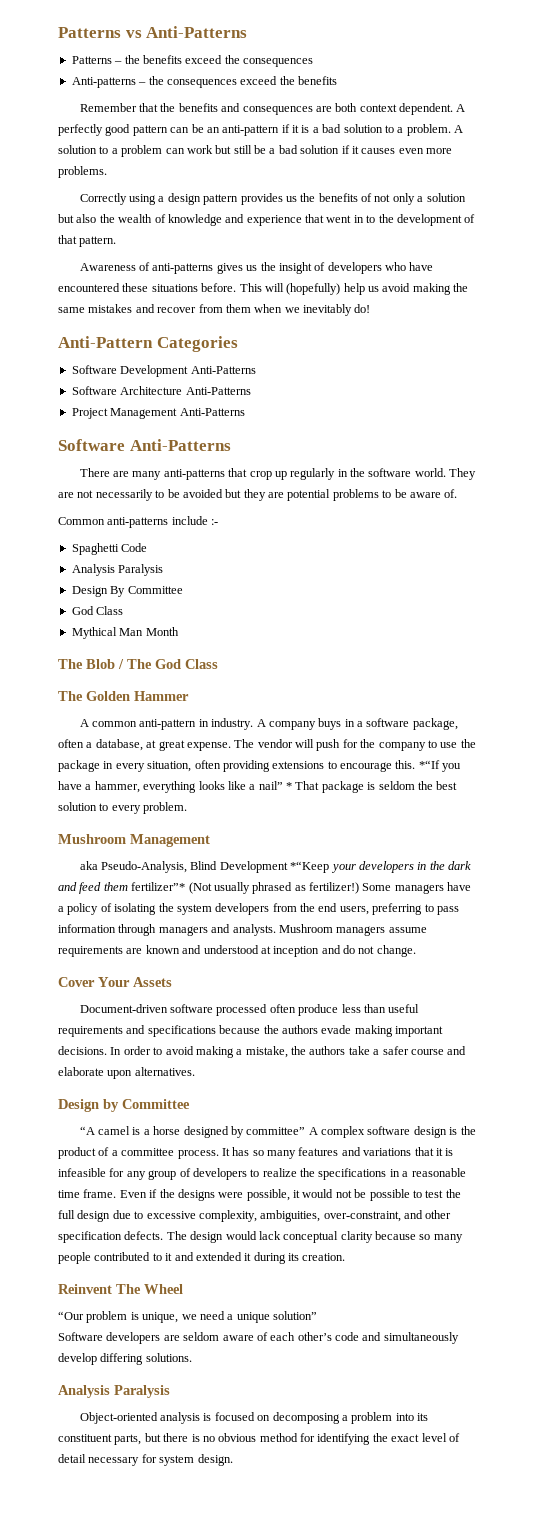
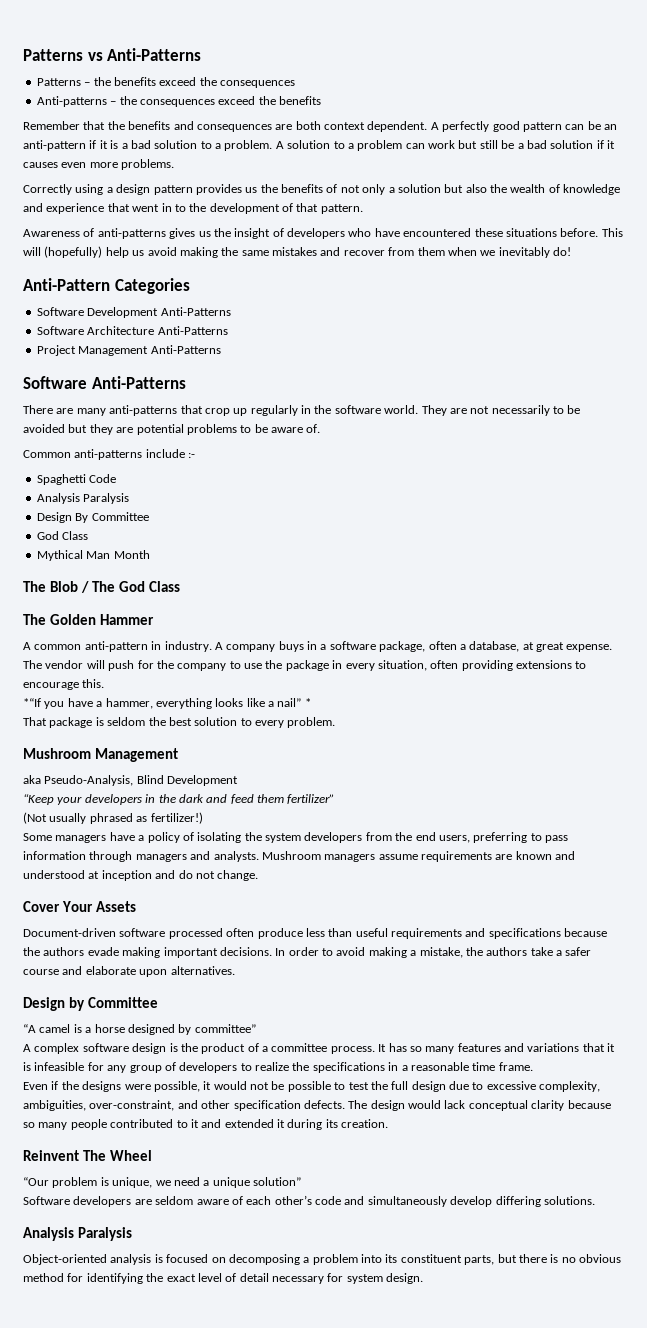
- The vendor will push for the company to use the package in every situation, often providing extensions to encourage this. *“If you have a hammer, everything looks like a nail” * That package is seldom the best solution to every problem.
+ The vendor will push for the company to use the package in every situation, often providing extensions to encourage this.
+ *“If you have a hammer, everything looks like a nail” *
+ That package is seldom the best solution to every problem.
- aka Pseudo-Analysis, Blind Development *“Keep your developers in the dark and feed them fertilizer”* (Not usually phrased as fertilizer!) Some managers have a policy of isolating the system developers from the end users, preferring to pass information through managers and analysts.
+ aka Pseudo-Analysis, Blind Development
+ “Keep your developers in the dark and feed them fertilizer”
+ (Not usually phrased as fertilizer!)
+ Some managers have a policy of isolating the system developers from the end users, preferring to pass information through managers and analysts.
- “A camel is a horse designed by committee” A complex software design is the product of a committee process.
+ “A camel is a horse designed by committee”
+ A complex software design is the product of a committee process.
- It has so many features and variations that it is infeasible for any group of developers to realize the specifications in a reasonable time frame. Even if the designs were possible, it would not be possible to test the full design due to excessive complexity, ambiguities, over-constraint, and other specification defects.
+ It has so many features and variations that it is infeasible for any group of developers to realize the specifications in a reasonable time frame.
+ Even if the designs were possible, it would not be possible to test the full design due to excessive complexity, ambiguities, over-constraint, and other specification defects.

